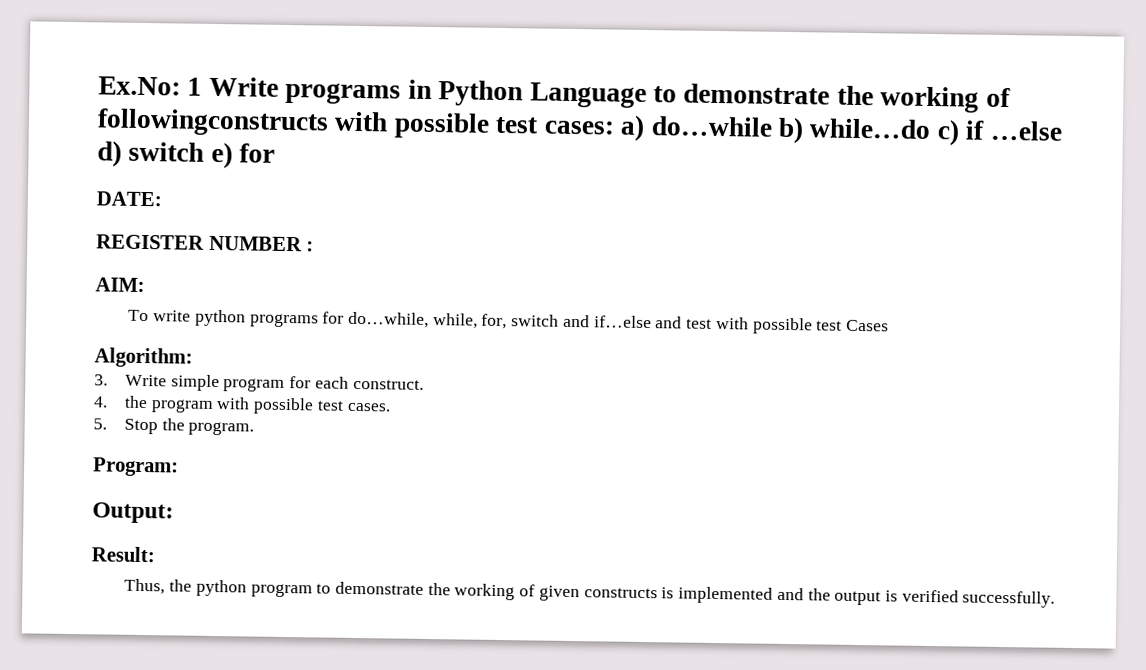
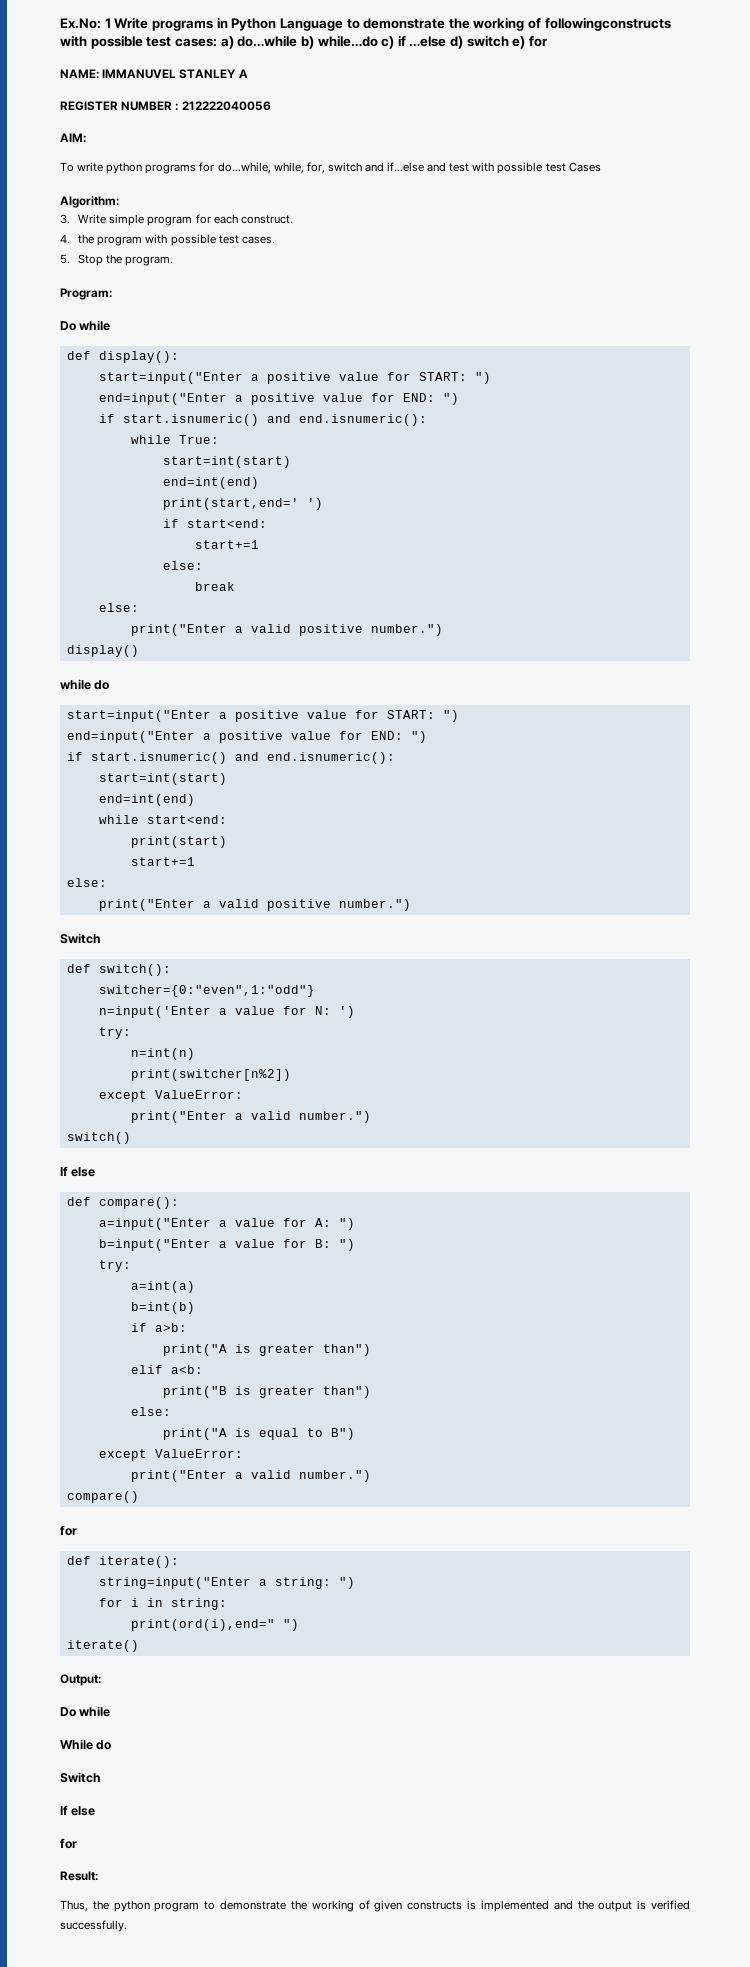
- DATE:
+ NAME: IMMANUVEL STANLEY A
- REGISTER NUMBER :
+ REGISTER NUMBER : 212222040056
  Program:
+ Do while
+ def display():
+ start=input("Enter a positive value for START: ")
+ end=input("Enter a positive value for END: ")
+ if start.isnumeric() and end.isnumeric():
+ while True:
+ start=int(start)
+ end=int(end)
+ print(start,end=' ')
+ if start<end:
+ start+=1
+ else:
+ break
+ else:
+ print("Enter a valid positive number.")
+ display()
+ while do
+ start=input("Enter a positive value for START: ")
+ end=input("Enter a positive value for END: ")
+ if start.isnumeric() and end.isnumeric():
+ start=int(start)
+ end=int(end)
+ while start<end:
+ print(start)
+ start+=1
+ else:
+ print("Enter a valid positive number.")
+ Switch
+ def switch():
+ switcher={0:"even",1:"odd"}
+ n=input('Enter a value for N: ')
+ try:
+ n=int(n)
+ print(switcher[n%2])
+ except ValueError:
+ print("Enter a valid number.")
+ switch()
+ If else
+ def compare():
+ a=input("Enter a value for A: ")
+ b=input("Enter a value for B: ")
+ try:
+ a=int(a)
+ b=int(b)
+ if a>b:
+ print("A is greater than")
+ elif a<b:
+ print("B is greater than")
+ else:
+ print("A is equal to B")
+ except ValueError:
+ print("Enter a valid number.")
+ compare()
+ for
+ def iterate():
+ string=input("Enter a string: ")
+ for i in string:
+ print(ord(i),end=" ")
+ iterate()
  Output:
+ Do while
+ While do
+ Switch
+ If else
+ for

